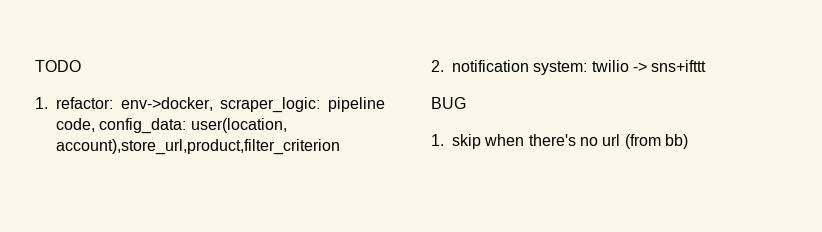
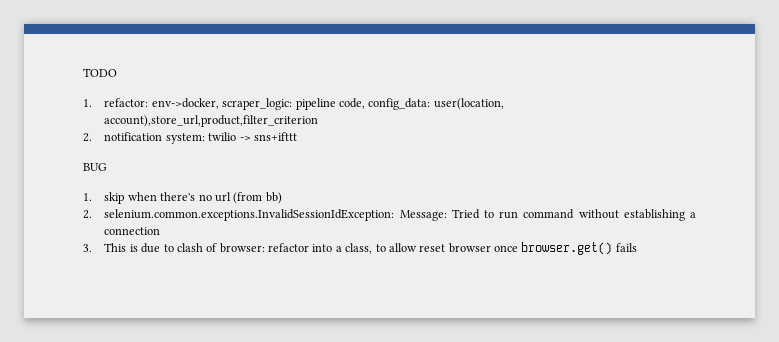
+ 2. selenium.common.exceptions.InvalidSessionIdException: Message: Tried to run command without establishing a connection
+ 3. This is due to clash of browser: refactor into a class, to allow reset browser once browser.get() fails

